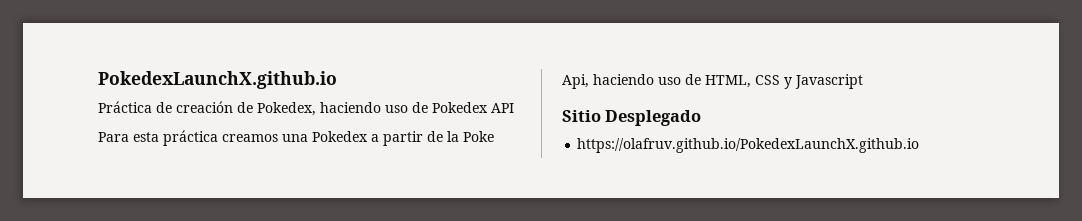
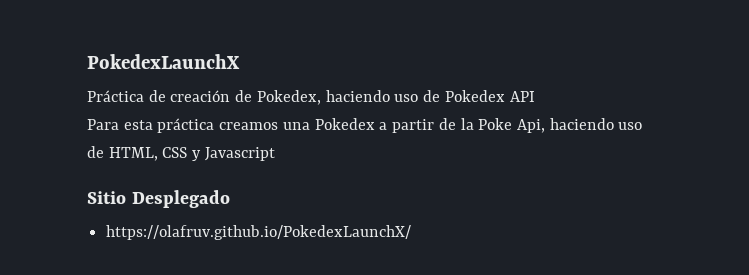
- PokedexLaunchX.github.io
+ PokedexLaunchX
- https://olafruv.github.io/PokedexLaunchX.github.io
+ https://olafruv.github.io/PokedexLaunchX/

